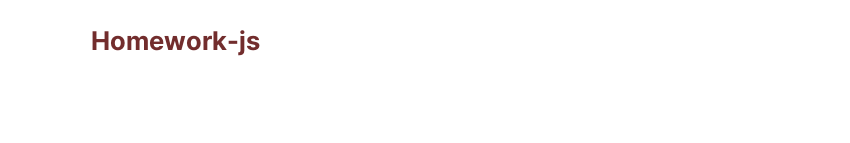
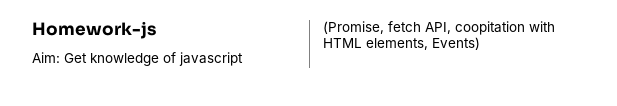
+ Aim: Get knowledge of javascript (Promise, fetch API, coopitation with HTML elements, Events)

